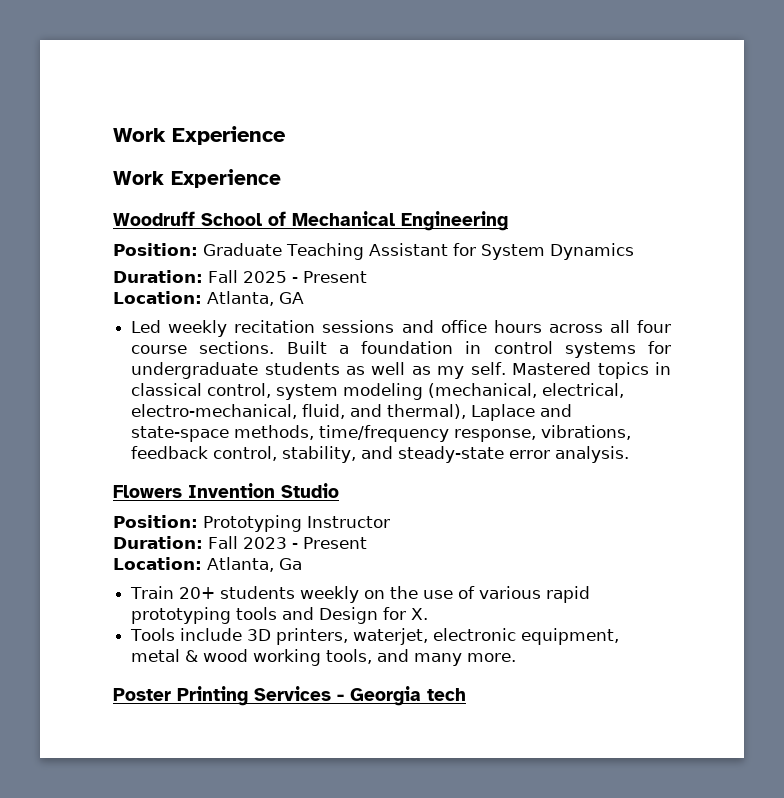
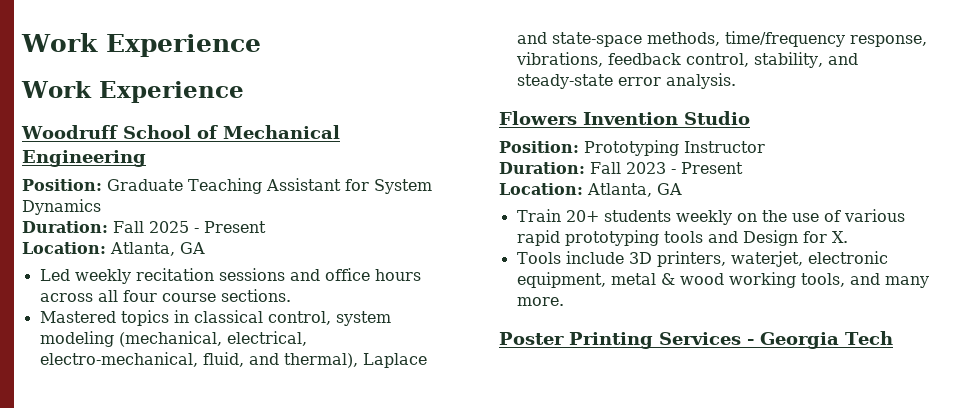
- Led weekly recitation sessions and office hours across all four course sections. Built a foundation in control systems for undergraduate students as well as my self. Mastered topics in classical control, system modeling (mechanical, electrical, electro-mechanical, fluid, and thermal), Laplace and state-space methods, time/frequency response, vibrations, feedback control, stability, and steady-state error analysis.
+ Led weekly recitation sessions and office hours across all four course sections.
+ Mastered topics in classical control, system modeling (mechanical, electrical, electro-mechanical, fluid, and thermal), Laplace and state-space methods, time/frequency response, vibrations, feedback control, stability, and steady-state error analysis.
  Duration: Fall 2023 - Present
- Location: Atlanta, Ga
+ Location: Atlanta, GA
- Poster Printing Services - Georgia tech
+ Poster Printing Services - Georgia Tech

